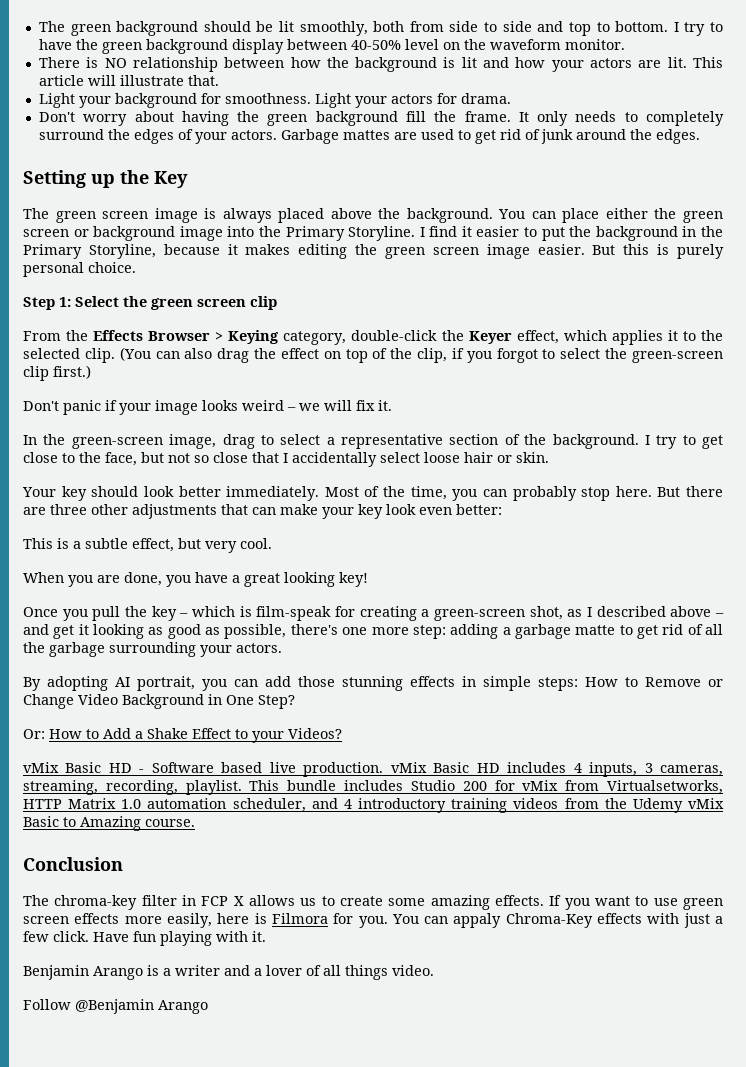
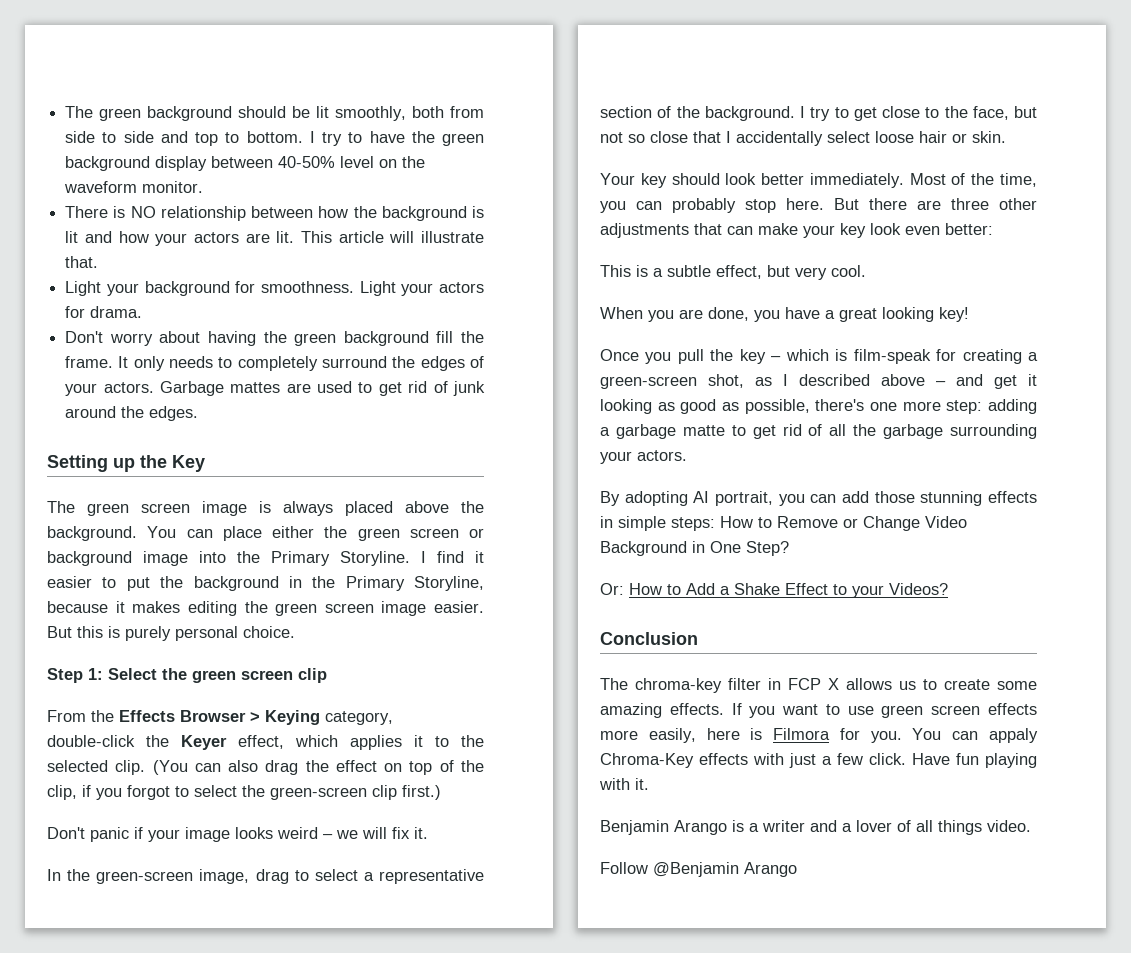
- vMix Basic HD - Software based live production. vMix Basic HD includes 4 inputs, 3 cameras, streaming, recording, playlist. This bundle includes Studio 200 for vMix from Virtualsetworks, HTTP Matrix 1.0 automation scheduler, and 4 introductory training videos from the Udemy vMix Basic to Amazing course.

